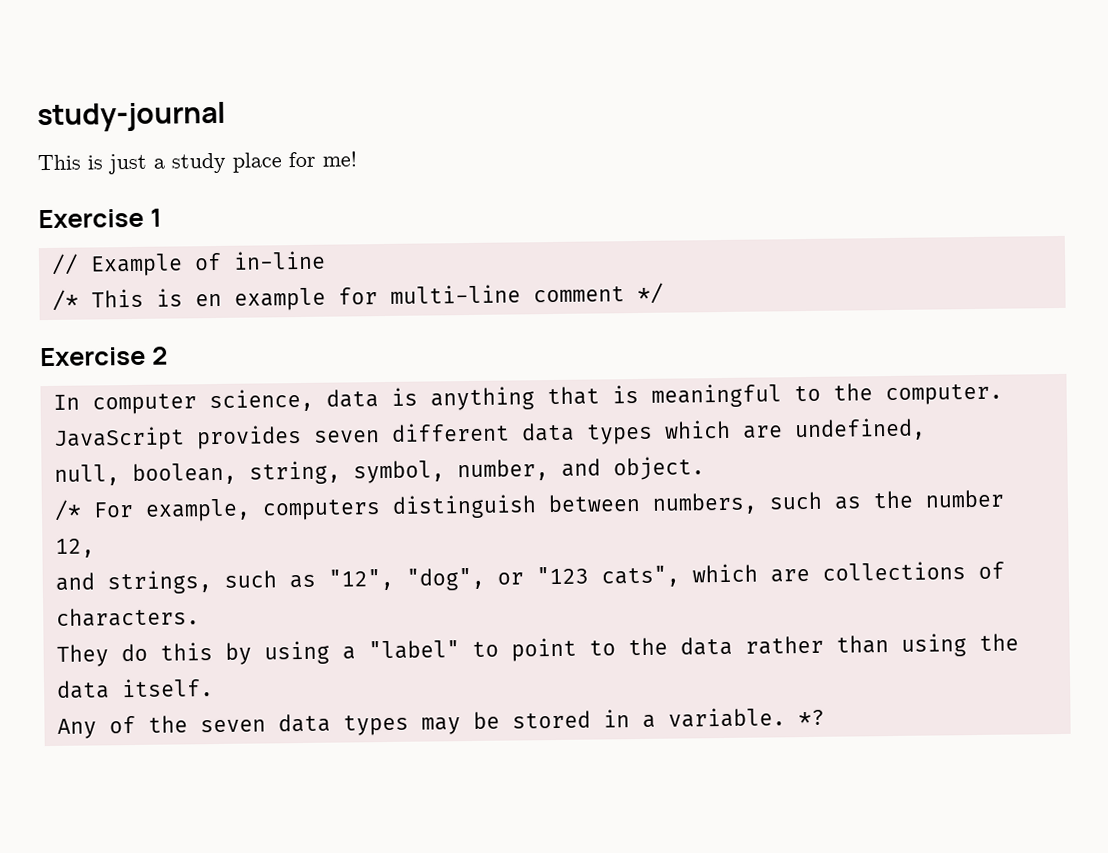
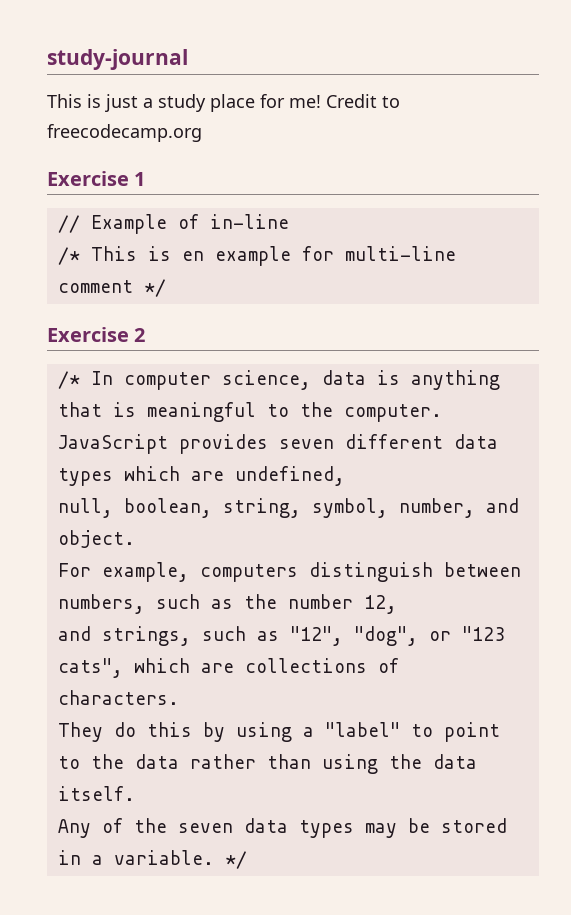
+ Credit to freecodecamp.org
- In computer science, data is anything that is meaningful to the computer.
+ /* In computer science, data is anything that is meaningful to the computer.
- /* For example, computers distinguish between numbers, such as the number 12,
+ For example, computers distinguish between numbers, such as the number 12,
- Any of the seven data types may be stored in a variable. *?
+ Any of the seven data types may be stored in a variable. */

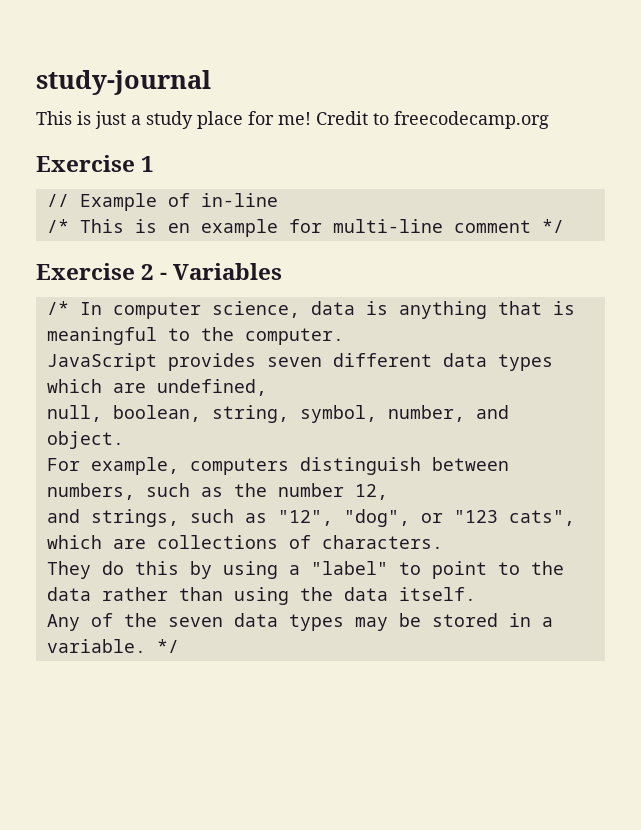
- Exercise 2
+ Exercise 2 - Variables

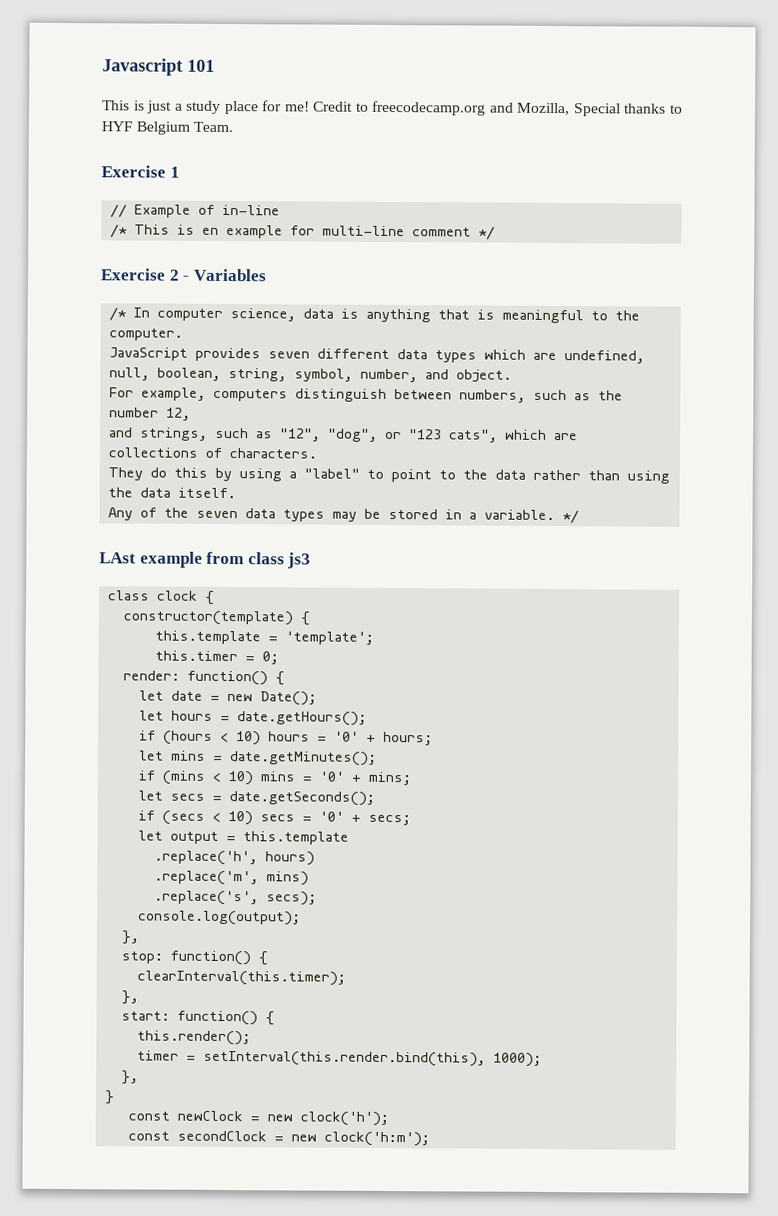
- study-journal
+ Javascript 101
- Credit to freecodecamp.org
+ Credit to freecodecamp.org and Mozilla, Special thanks to HYF Belgium Team.
+ LAst example from class js3
+ class clock {
+ constructor(template) {
+ this.template = 'template';
+ this.timer = 0;
+ render: function() {
+ let date = new Date();
+ let hours = date.getHours();
+ if (hours < 10) hours = '0' + hours;
+ let mins = date.getMinutes();
+ if (mins < 10) mins = '0' + mins;
+ let secs = date.getSeconds();
+ if (secs < 10) secs = '0' + secs;
+ let output = this.template
+ .replace('h', hours)
+ .replace('m', mins)
+ .replace('s', secs);
+ console.log(output);
+ },
+ stop: function() {
+ clearInterval(this.timer);
+ },
+ start: function() {
+ this.render();
+ timer = setInterval(this.render.bind(this), 1000);
+ },
+ }
+ const newClock = new clock('h');
+ const secondClock = new clock('h:m');

